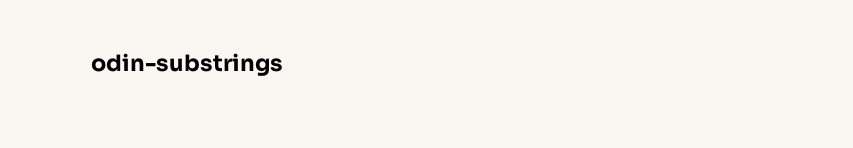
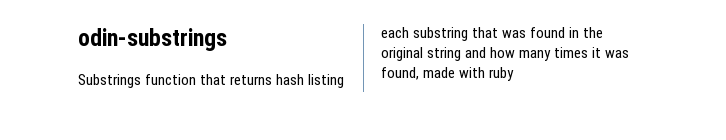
+ Substrings function that returns hash listing each substring that was found in the original string and how many times it was found, made with ruby

